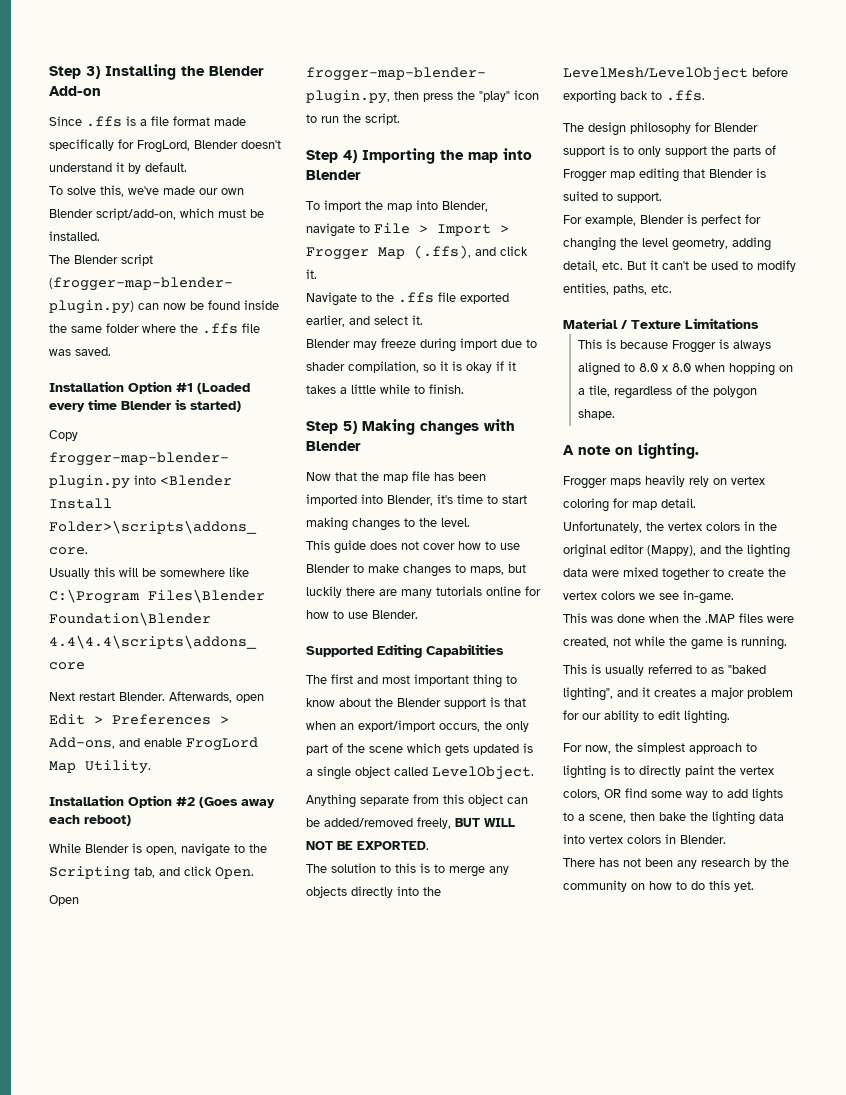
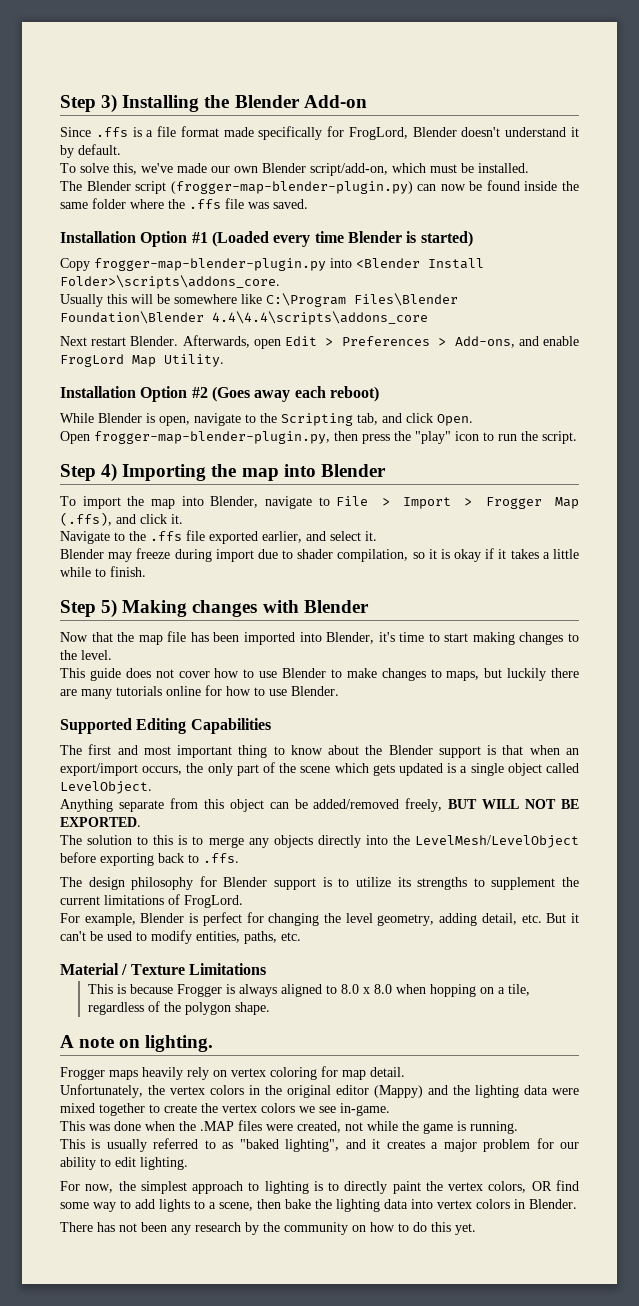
- The design philosophy for Blender support is to only support the parts of Frogger map editing that Blender is suited to support.
+ The design philosophy for Blender support is to utilize its strengths to supplement the current limitations of FrogLord.
- Unfortunately, the vertex colors in the original editor (Mappy), and the lighting data were mixed together to create the vertex colors we see in-game.
+ Unfortunately, the vertex colors in the original editor (Mappy) and the lighting data were mixed together to create the vertex colors we see in-game.

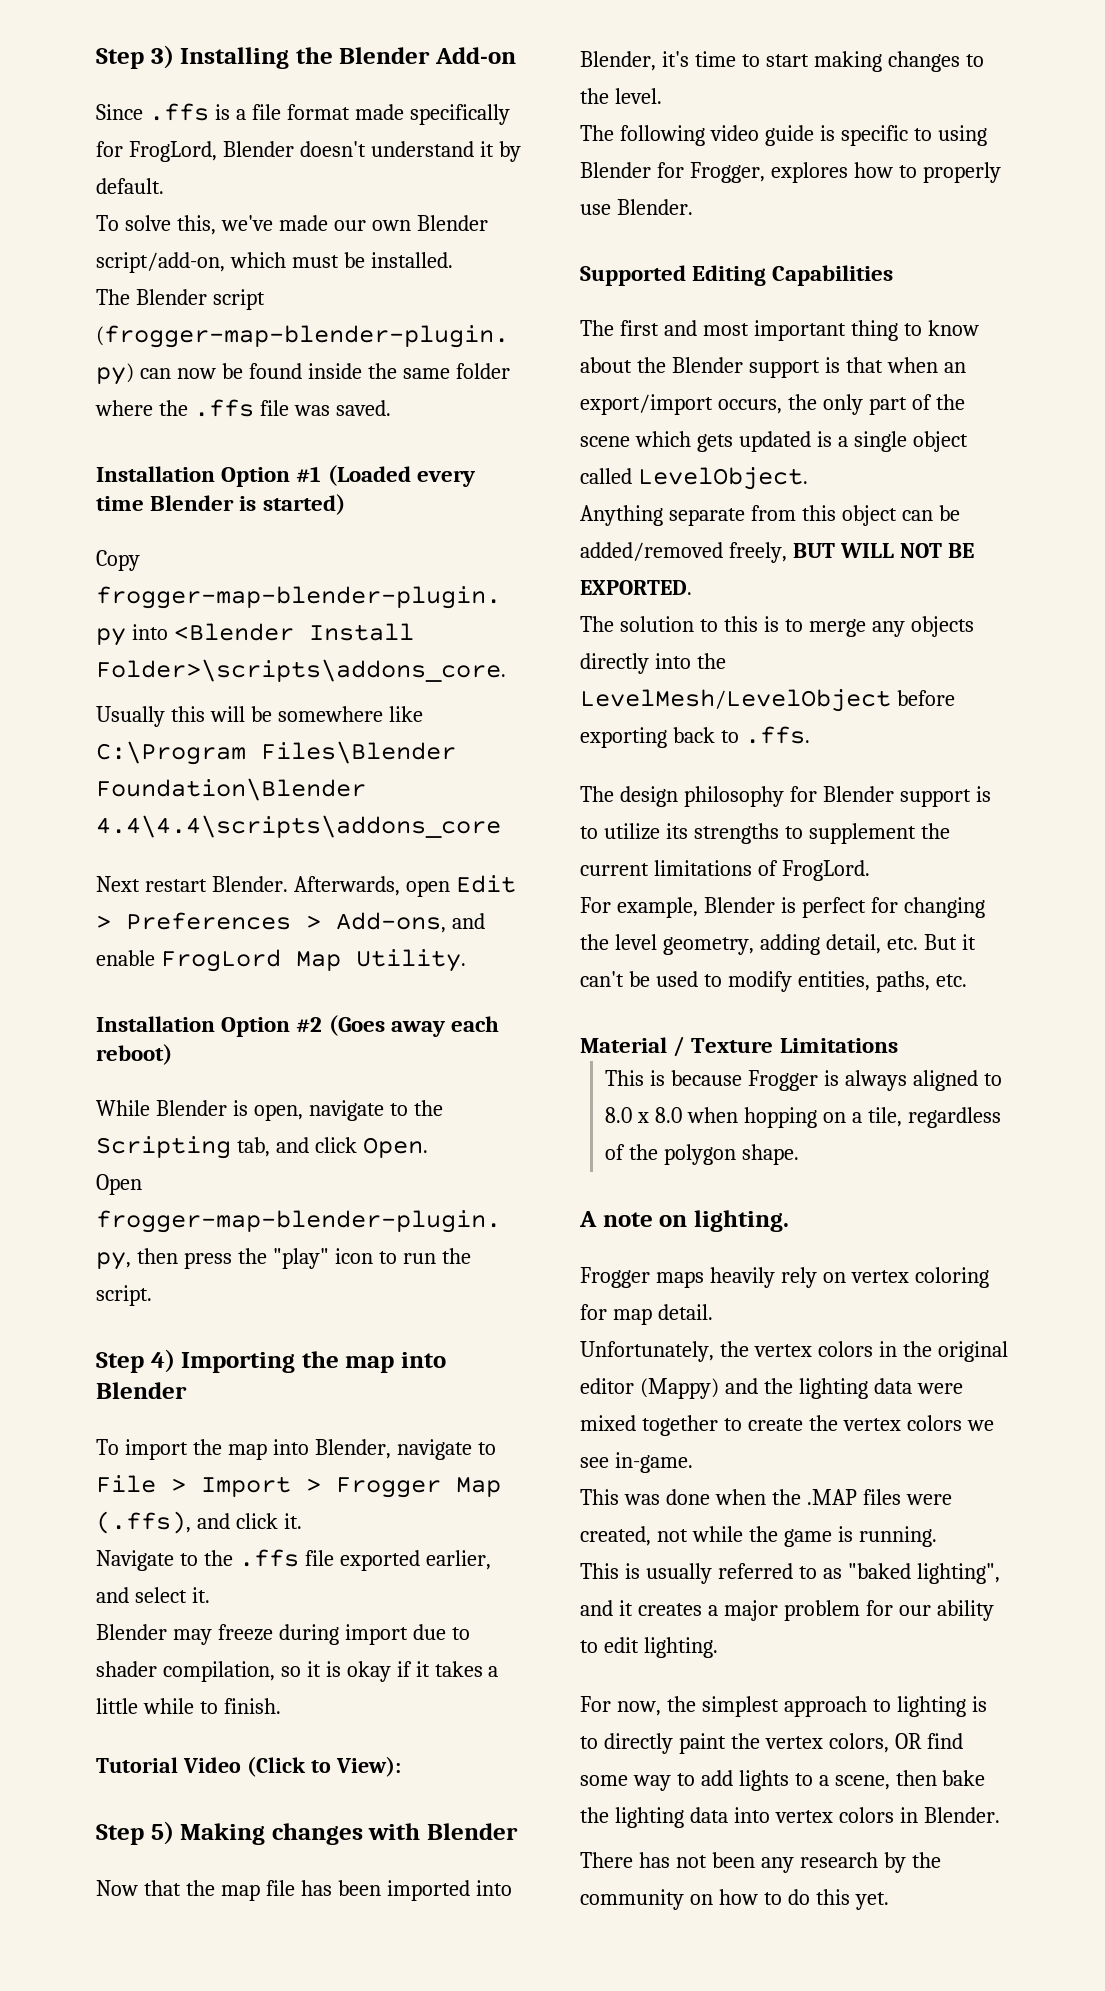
+ Tutorial Video (Click to View):
- This guide does not cover how to use Blender to make changes to maps, but luckily there are many tutorials online for how to use Blender.
+ The following video guide is specific to using Blender for Frogger, explores how to properly use Blender.

